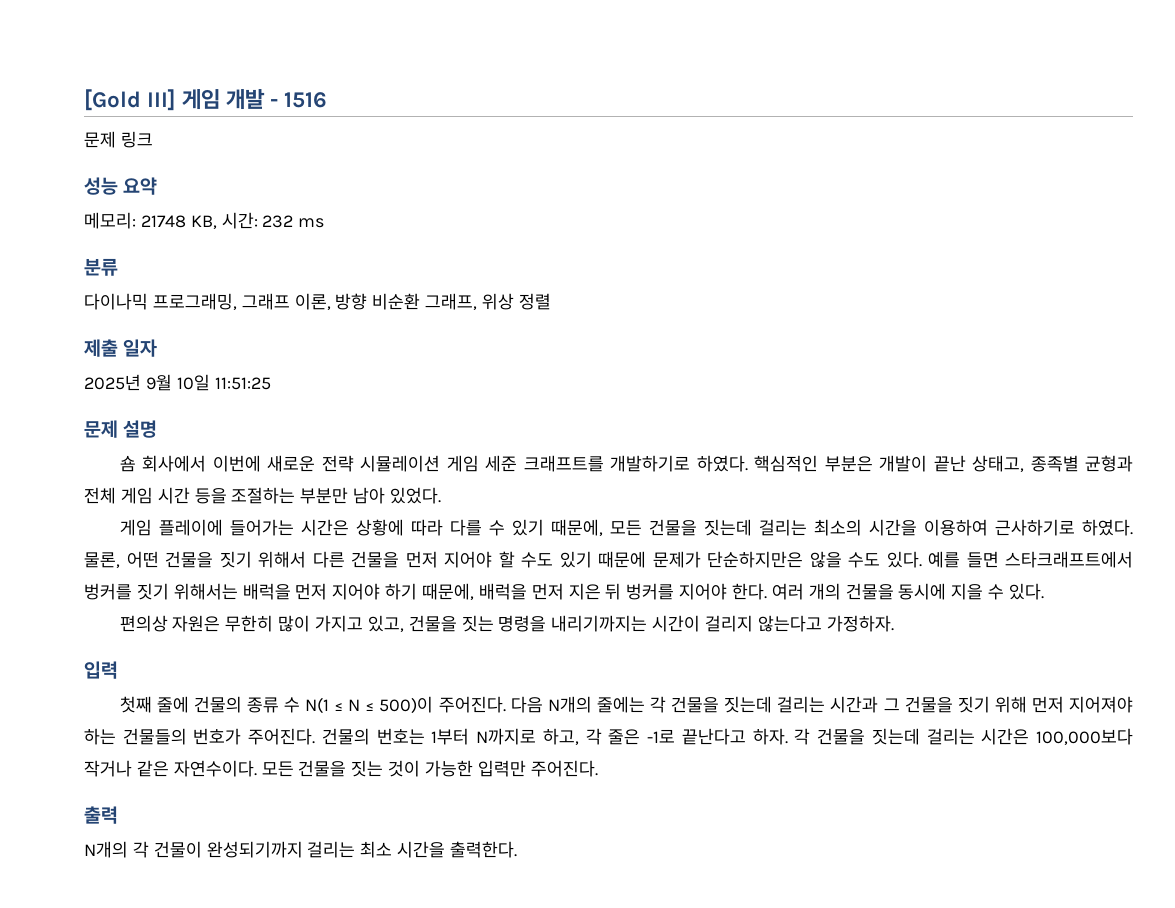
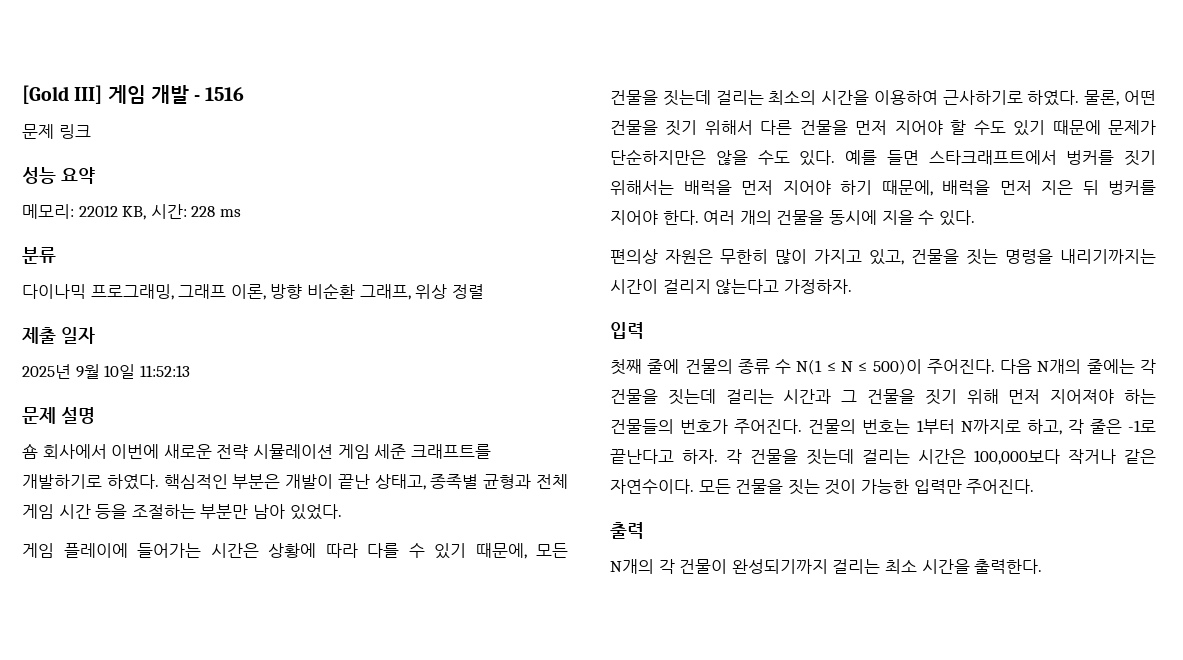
- 메모리: 21748 KB, 시간: 232 ms
+ 메모리: 22012 KB, 시간: 228 ms
- 2025년 9월 10일 11:51:25
+ 2025년 9월 10일 11:52:13

